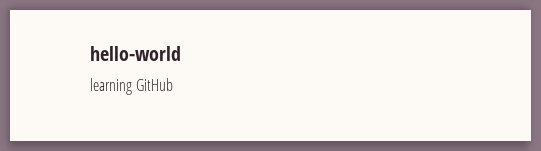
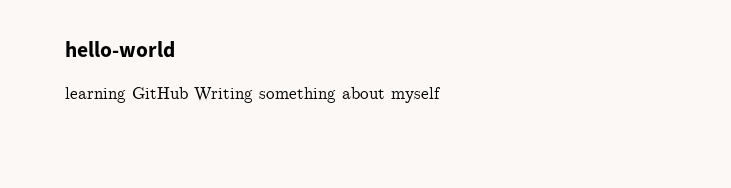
- learning GitHub
+ learning GitHub Writing something about myself

